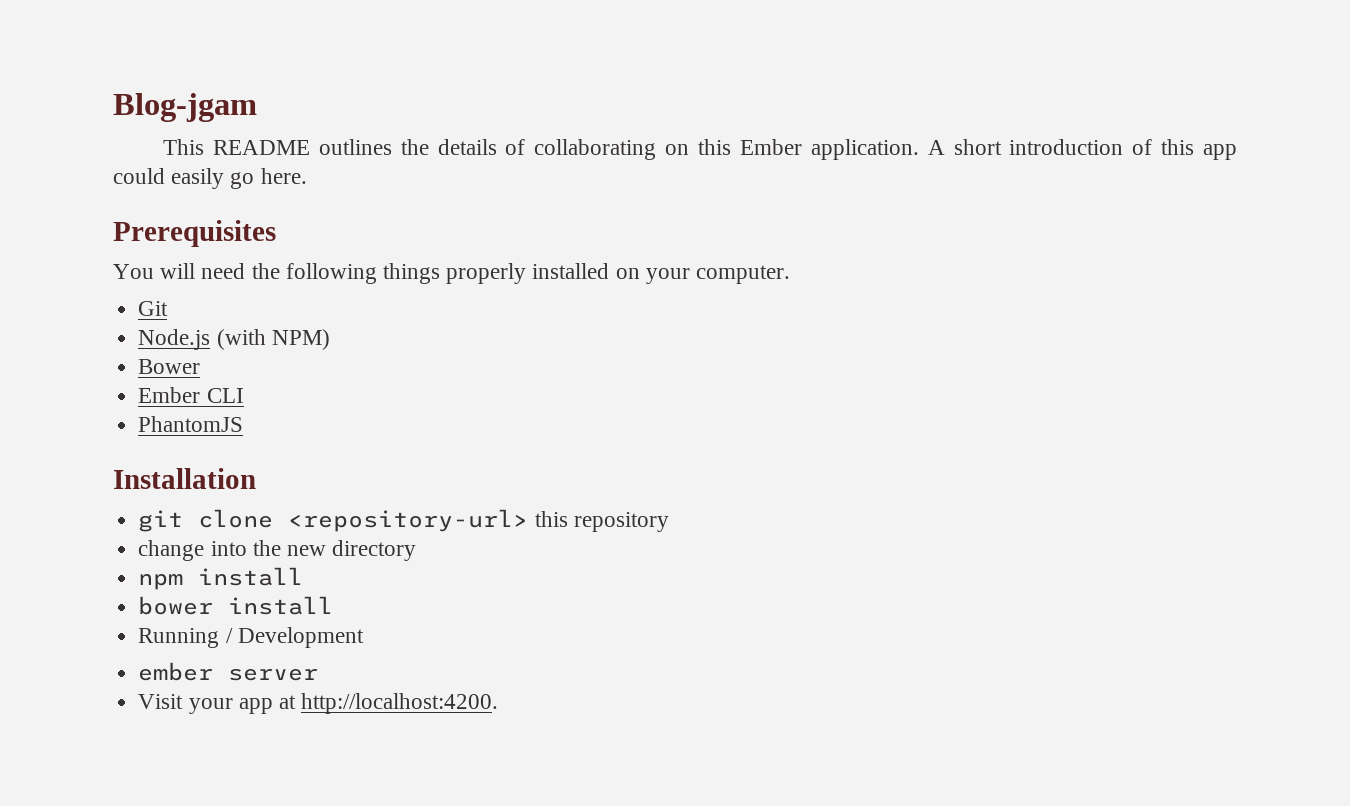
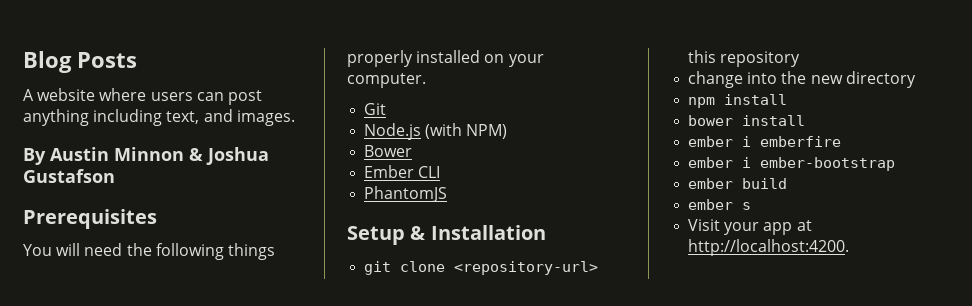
- Blog-jgam
- This README outlines the details of collaborating on this Ember application. A short introduction of this app could easily go here.
+ Blog Posts
+ A website where users can post anything including text, and images.
+ By Austin Minnon & Joshua Gustafson
- Installation
+ Setup & Installation
- Running / Development
- ember server
+ ember i emberfire
+ ember i ember-bootstrap
+ ember build
+ ember s

